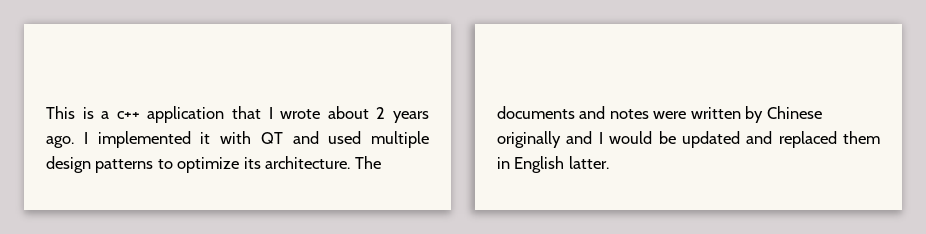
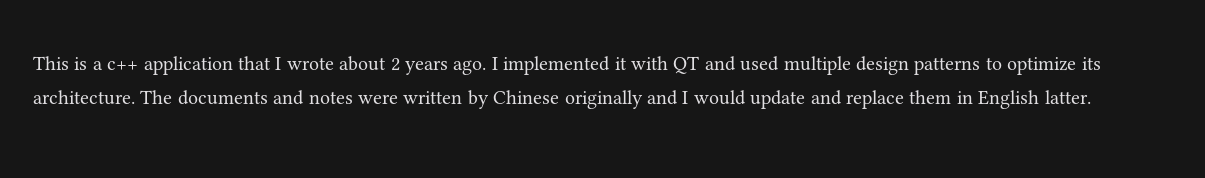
- The documents and notes were written by Chinese originally and I would be updated and replaced them in English latter.
+ The documents and notes were written by Chinese originally and I would update and replace them in English latter.

